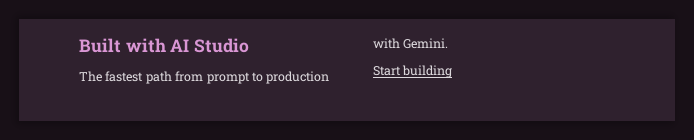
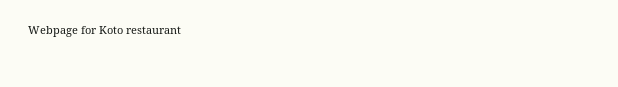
- Built with AI Studio
- The fastest path from prompt to production with Gemini.
- Start building
+ Webpage for Koto restaurant

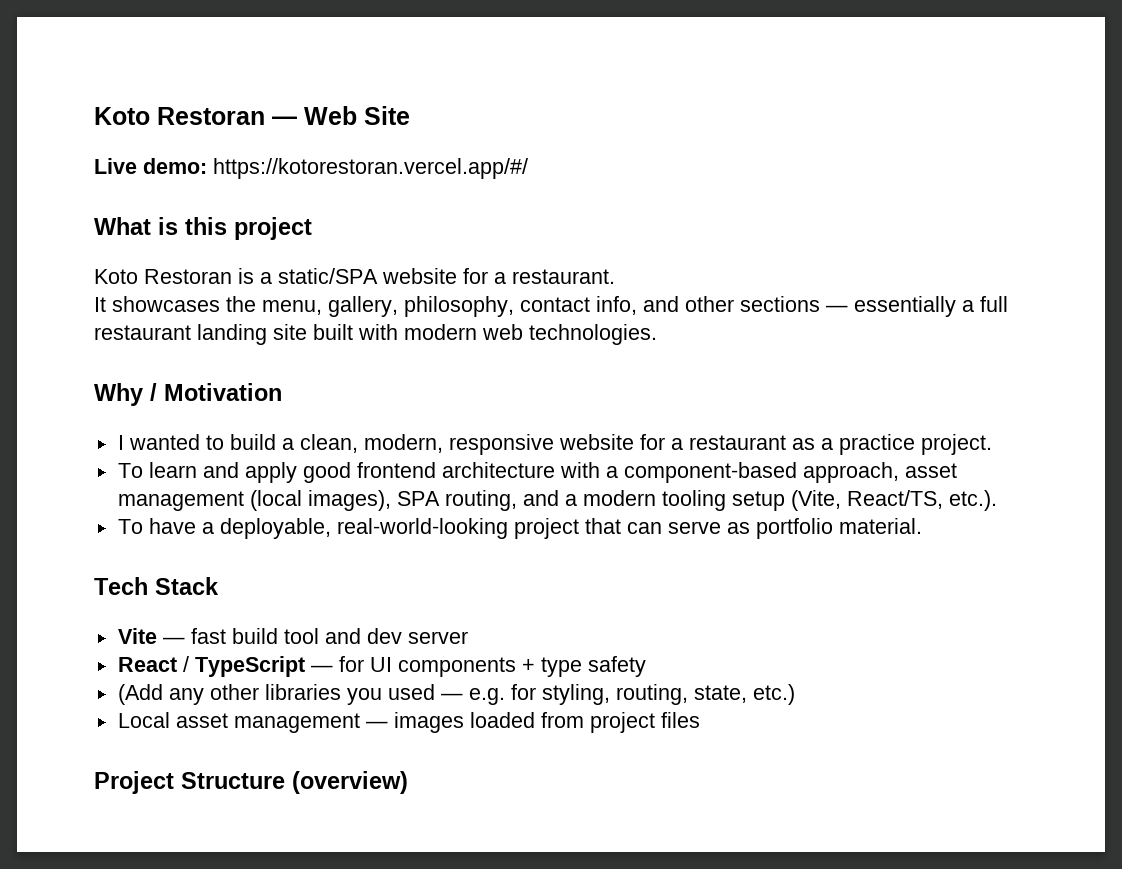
- Webpage for Koto restaurant
+ Koto Restoran — Web Site
+ Live demo: https://kotorestoran.vercel.app/#/
+ What is this project
+ Koto Restoran is a static/SPA website for a restaurant.
+ It showcases the menu, gallery, philosophy, contact info, and other sections — essentially a full restaurant landing site built with modern web technologies.
+ Why / Motivation
+ I wanted to build a clean, modern, responsive website for a restaurant as a practice project.
+ To learn and apply good frontend architecture with a component-based approach, asset management (local images), SPA routing, and a modern tooling setup (Vite, React/TS, etc.).
+ To have a deployable, real-world-looking project that can serve as portfolio material.
+ Tech Stack
+ Vite — fast build tool and dev server
+ React / TypeScript — for UI components + type safety
+ (Add any other libraries you used — e.g. for styling, routing, state, etc.)
+ Local asset management — images loaded from project files
+ Project Structure (overview)

